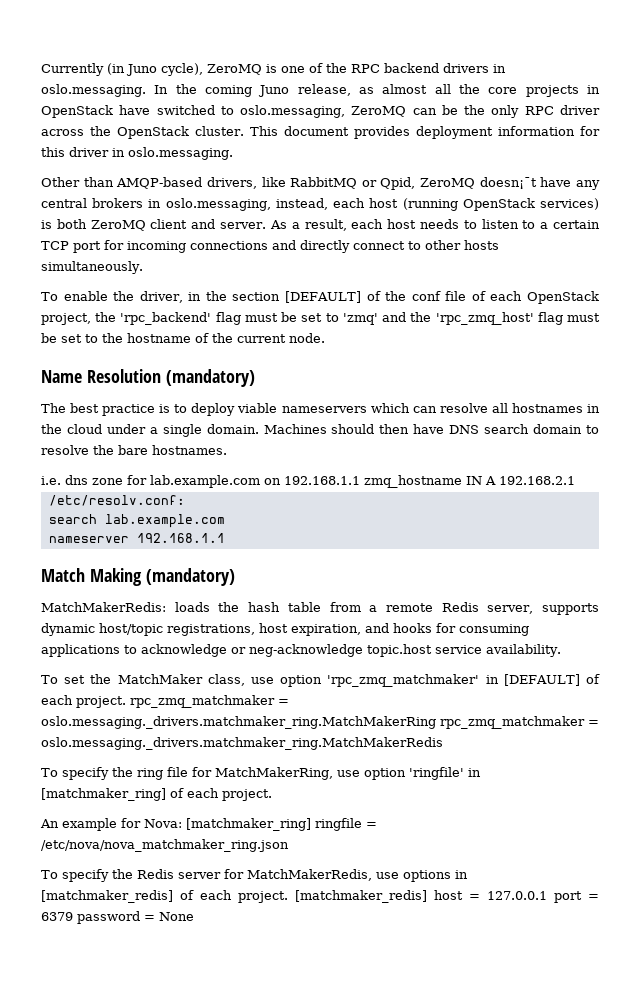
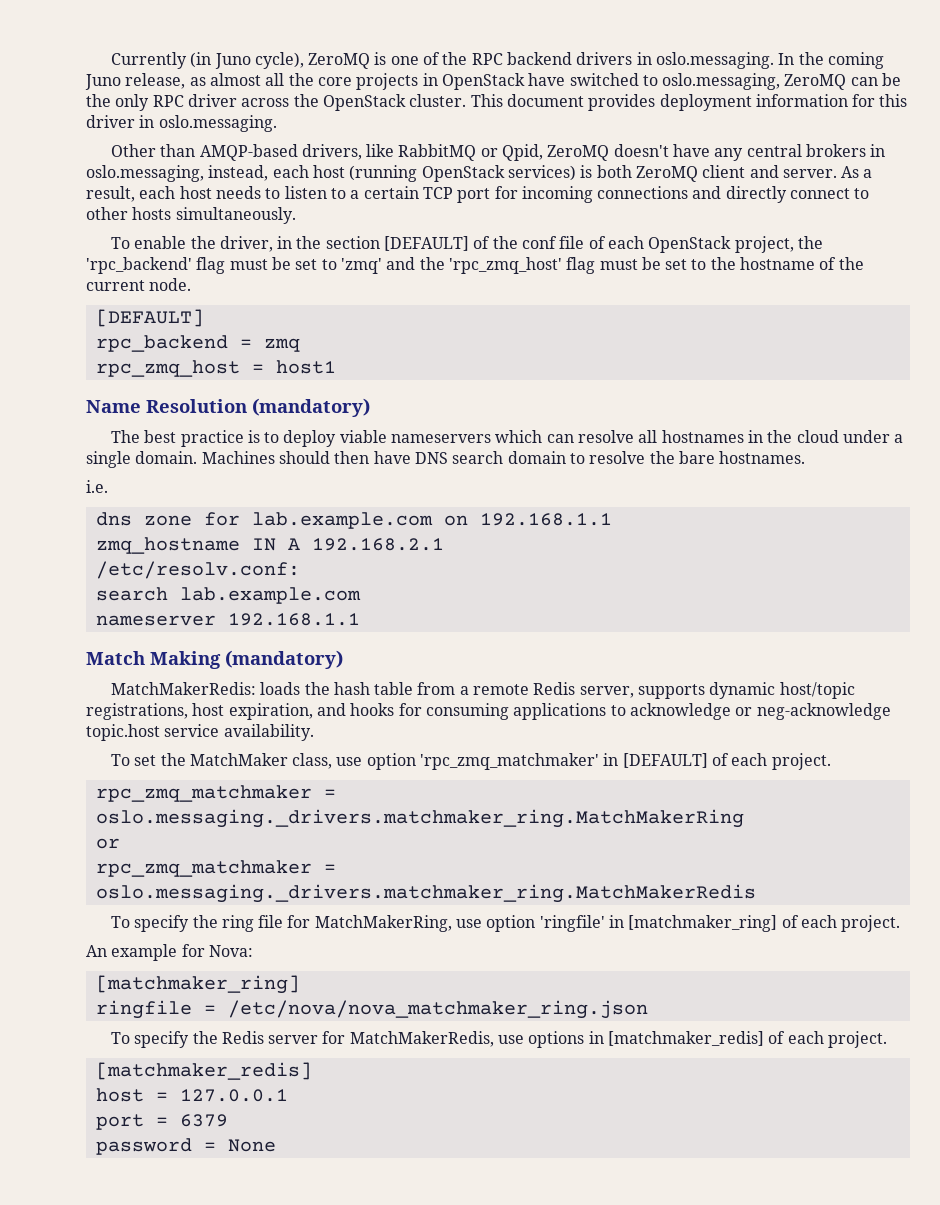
- Other than AMQP-based drivers, like RabbitMQ or Qpid, ZeroMQ doesn¡¯t have any central brokers in oslo.messaging, instead, each host (running OpenStack services) is both ZeroMQ client and server.
+ Other than AMQP-based drivers, like RabbitMQ or Qpid, ZeroMQ doesn't have any central brokers in oslo.messaging, instead, each host (running OpenStack services) is both ZeroMQ client and server.
  To enable the driver, in the section [DEFAULT] of the conf file of each OpenStack project, the 'rpc_backend' flag must be set to 'zmq' and the 'rpc_zmq_host' flag must be set to the hostname of the current node.
+ [DEFAULT]
+ rpc_backend = zmq
+ rpc_zmq_host = host1
- i.e. dns zone for lab.example.com on 192.168.1.1 zmq_hostname IN A 192.168.2.1
+ i.e.
+ dns zone for lab.example.com on 192.168.1.1
+ zmq_hostname IN A 192.168.2.1
- To set the MatchMaker class, use option 'rpc_zmq_matchmaker' in [DEFAULT] of each project. rpc_zmq_matchmaker = oslo.messaging._drivers.matchmaker_ring.MatchMakerRing rpc_zmq_matchmaker = oslo.messaging._drivers.matchmaker_ring.MatchMakerRedis
+ To set the MatchMaker class, use option 'rpc_zmq_matchmaker' in [DEFAULT] of each project.
+ rpc_zmq_matchmaker = oslo.messaging._drivers.matchmaker_ring.MatchMakerRing
+ or
+ rpc_zmq_matchmaker = oslo.messaging._drivers.matchmaker_ring.MatchMakerRedis
- An example for Nova: [matchmaker_ring] ringfile = /etc/nova/nova_matchmaker_ring.json
+ An example for Nova:
+ [matchmaker_ring]
+ ringfile = /etc/nova/nova_matchmaker_ring.json
- To specify the Redis server for MatchMakerRedis, use options in [matchmaker_redis] of each project. [matchmaker_redis] host = 127.0.0.1 port = 6379 password = None
+ To specify the Redis server for MatchMakerRedis, use options in [matchmaker_redis] of each project.
+ [matchmaker_redis]
+ host = 127.0.0.1
+ port = 6379
+ password = None

